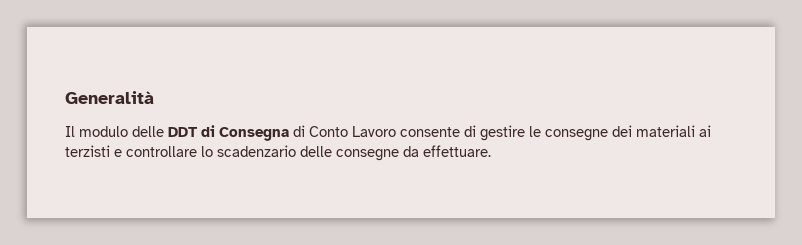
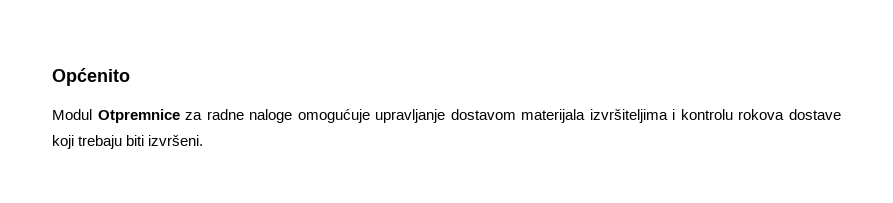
- Generalità
- Il modulo delle DDT di Consegna di Conto Lavoro consente di gestire le consegne dei materiali ai terzisti e controllare lo scadenzario delle consegne da effettuare.
+ Općenito
+ Modul Otpremnice za radne naloge omogućuje upravljanje dostavom materijala izvršiteljima i kontrolu rokova dostave koji trebaju biti izvršeni.

